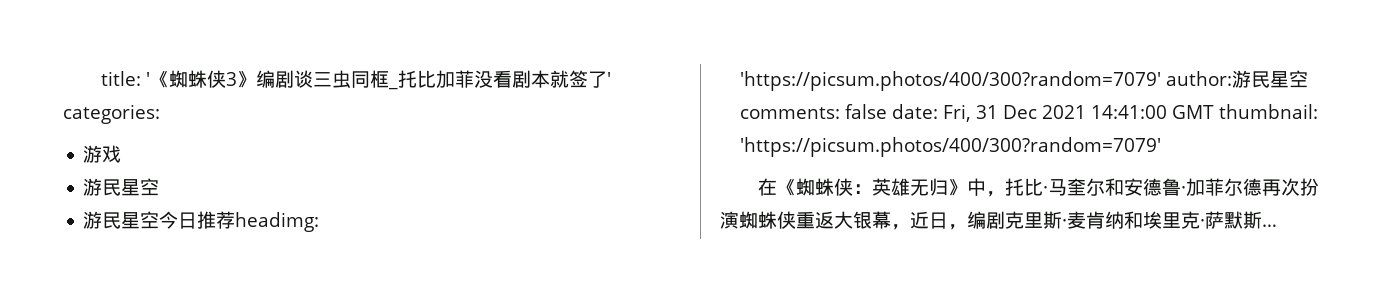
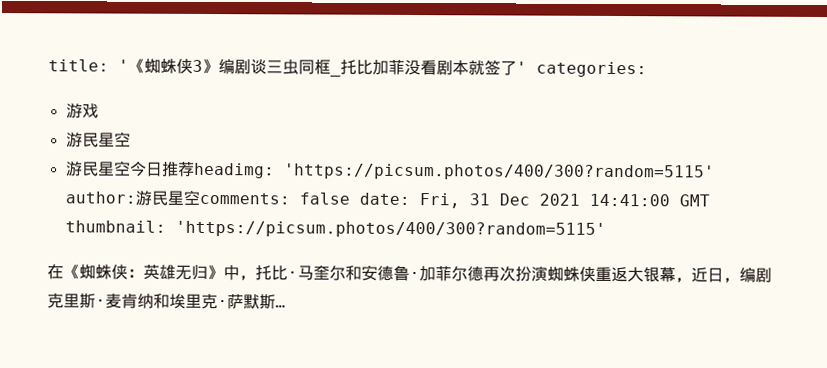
- 游民星空今日推荐headimg: 'https://picsum.photos/400/300?random=7079' author:游民星空comments: false date: Fri, 31 Dec 2021 14:41:00 GMT thumbnail: 'https://picsum.photos/400/300?random=7079'
+ 游民星空今日推荐headimg: 'https://picsum.photos/400/300?random=5115' author:游民星空comments: false date: Fri, 31 Dec 2021 14:41:00 GMT thumbnail: 'https://picsum.photos/400/300?random=5115'

